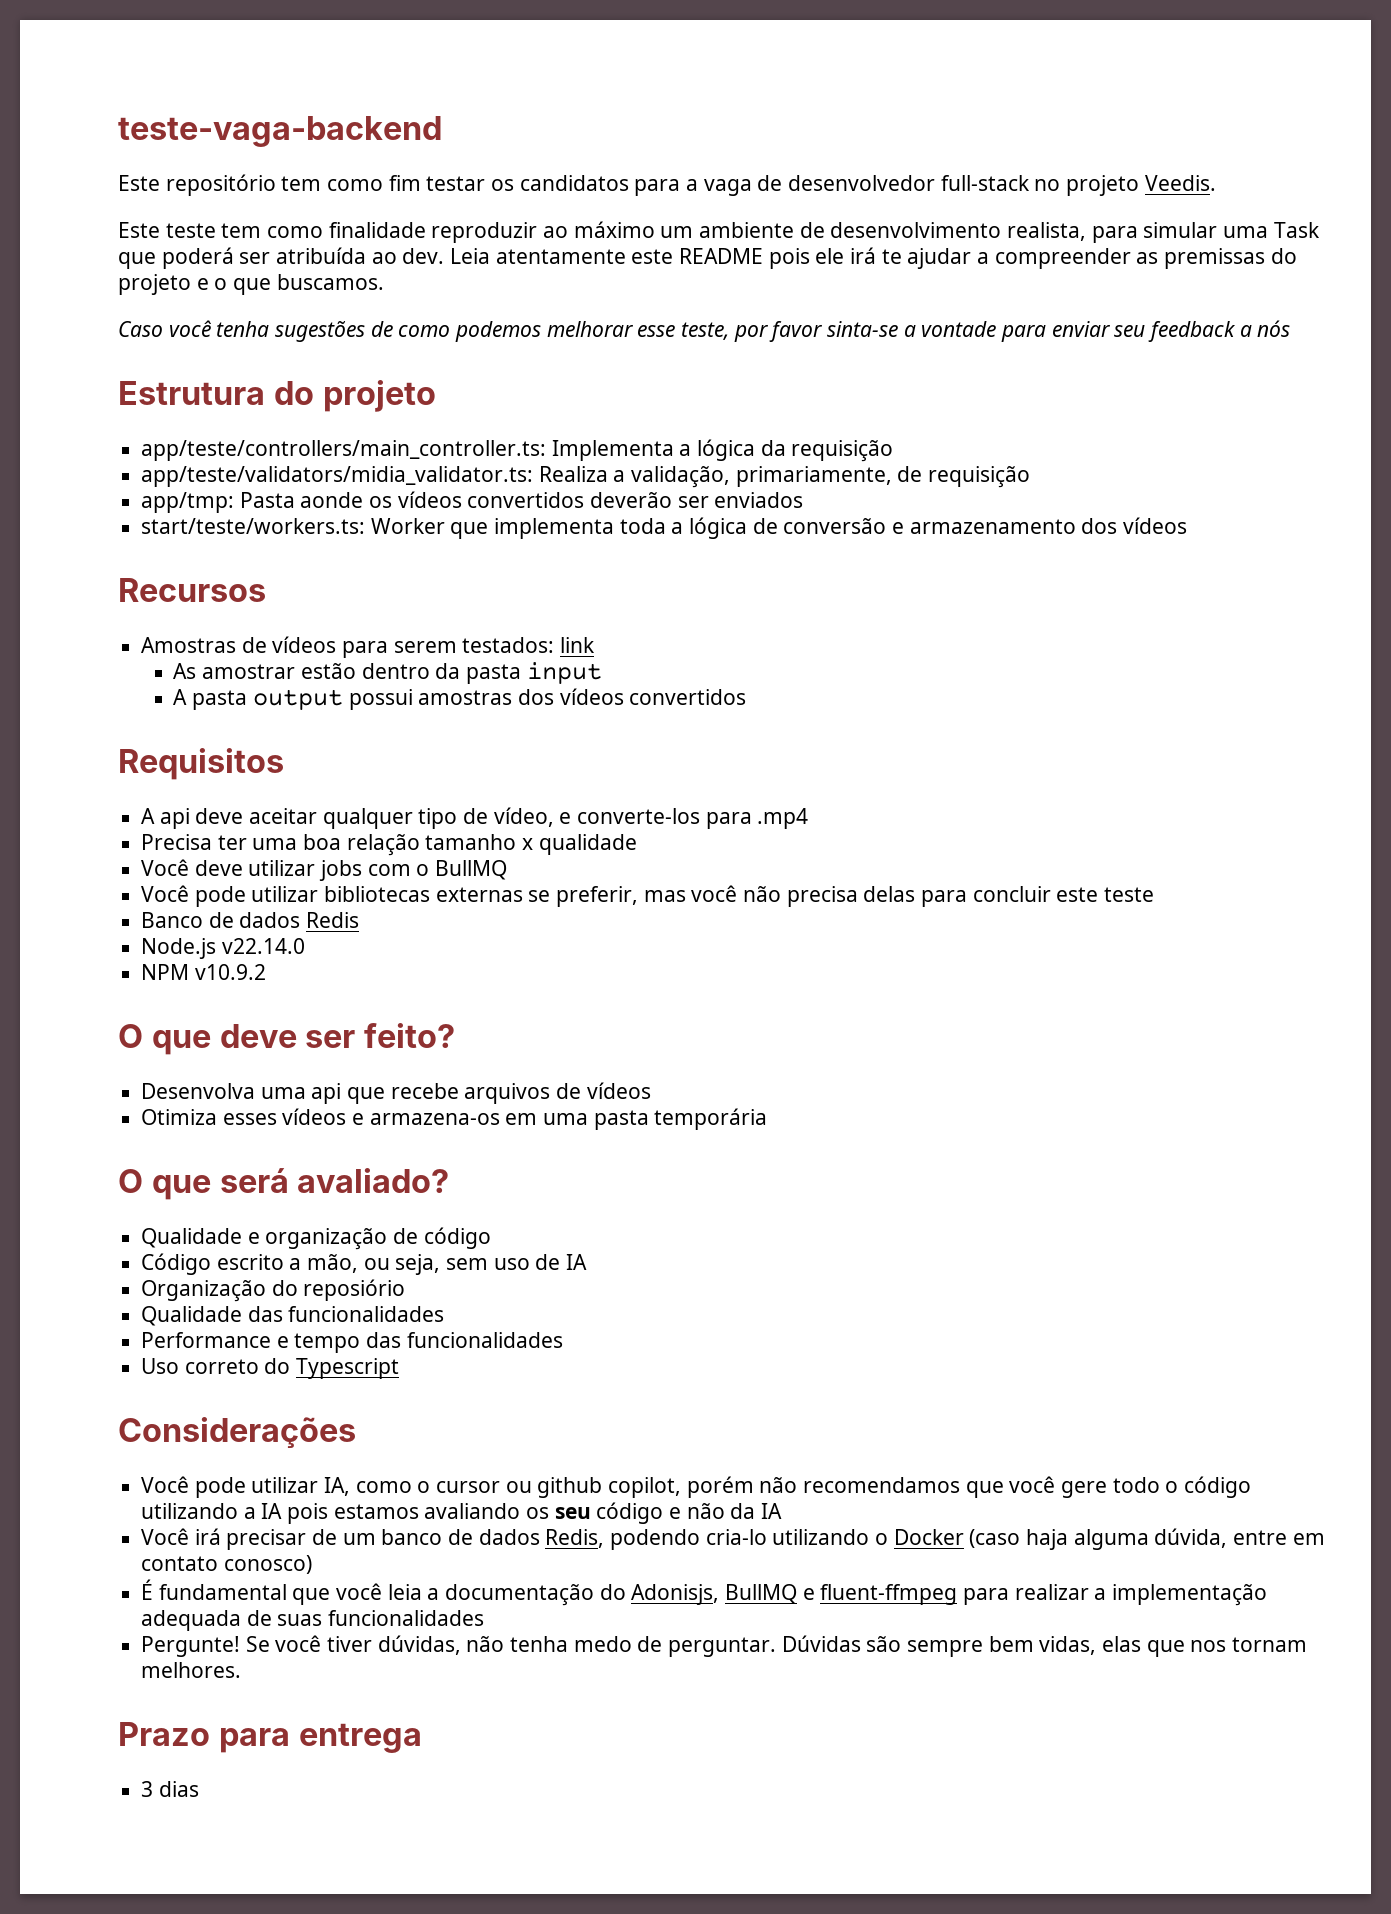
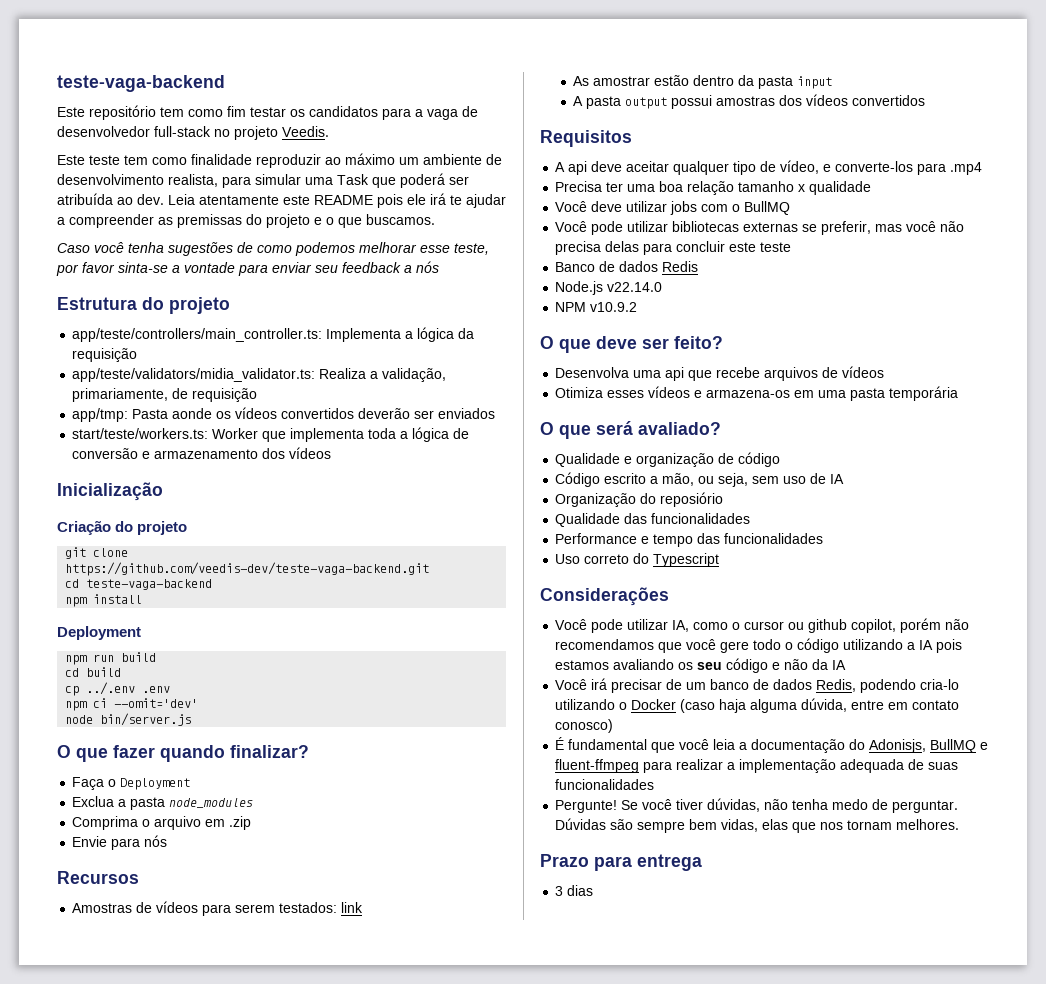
+ Inicialização
+ Criação do projeto
+ git clone https://github.com/veedis-dev/teste-vaga-backend.git
+ cd teste-vaga-backend
+ npm install
+ Deployment
+ npm run build
+ cd build
+ cp ../.env .env
+ npm ci --omit='dev'
+ node bin/server.js
+ O que fazer quando finalizar?
+ Faça o Deployment
+ Exclua a pasta node_modules
+ Comprima o arquivo em .zip
+ Envie para nós

